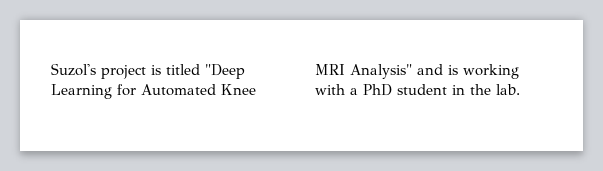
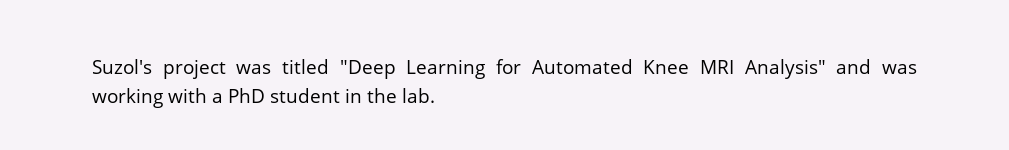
- Suzol's project is titled "Deep Learning for Automated Knee MRI Analysis" and is working with a PhD student in the lab.
+ Suzol's project was titled "Deep Learning for Automated Knee MRI Analysis" and was working with a PhD student in the lab.

